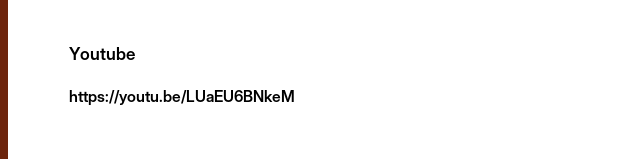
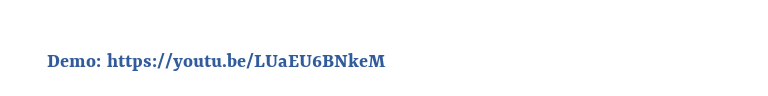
- Youtube
- https://youtu.be/LUaEU6BNkeM
+ Demo: https://youtu.be/LUaEU6BNkeM

